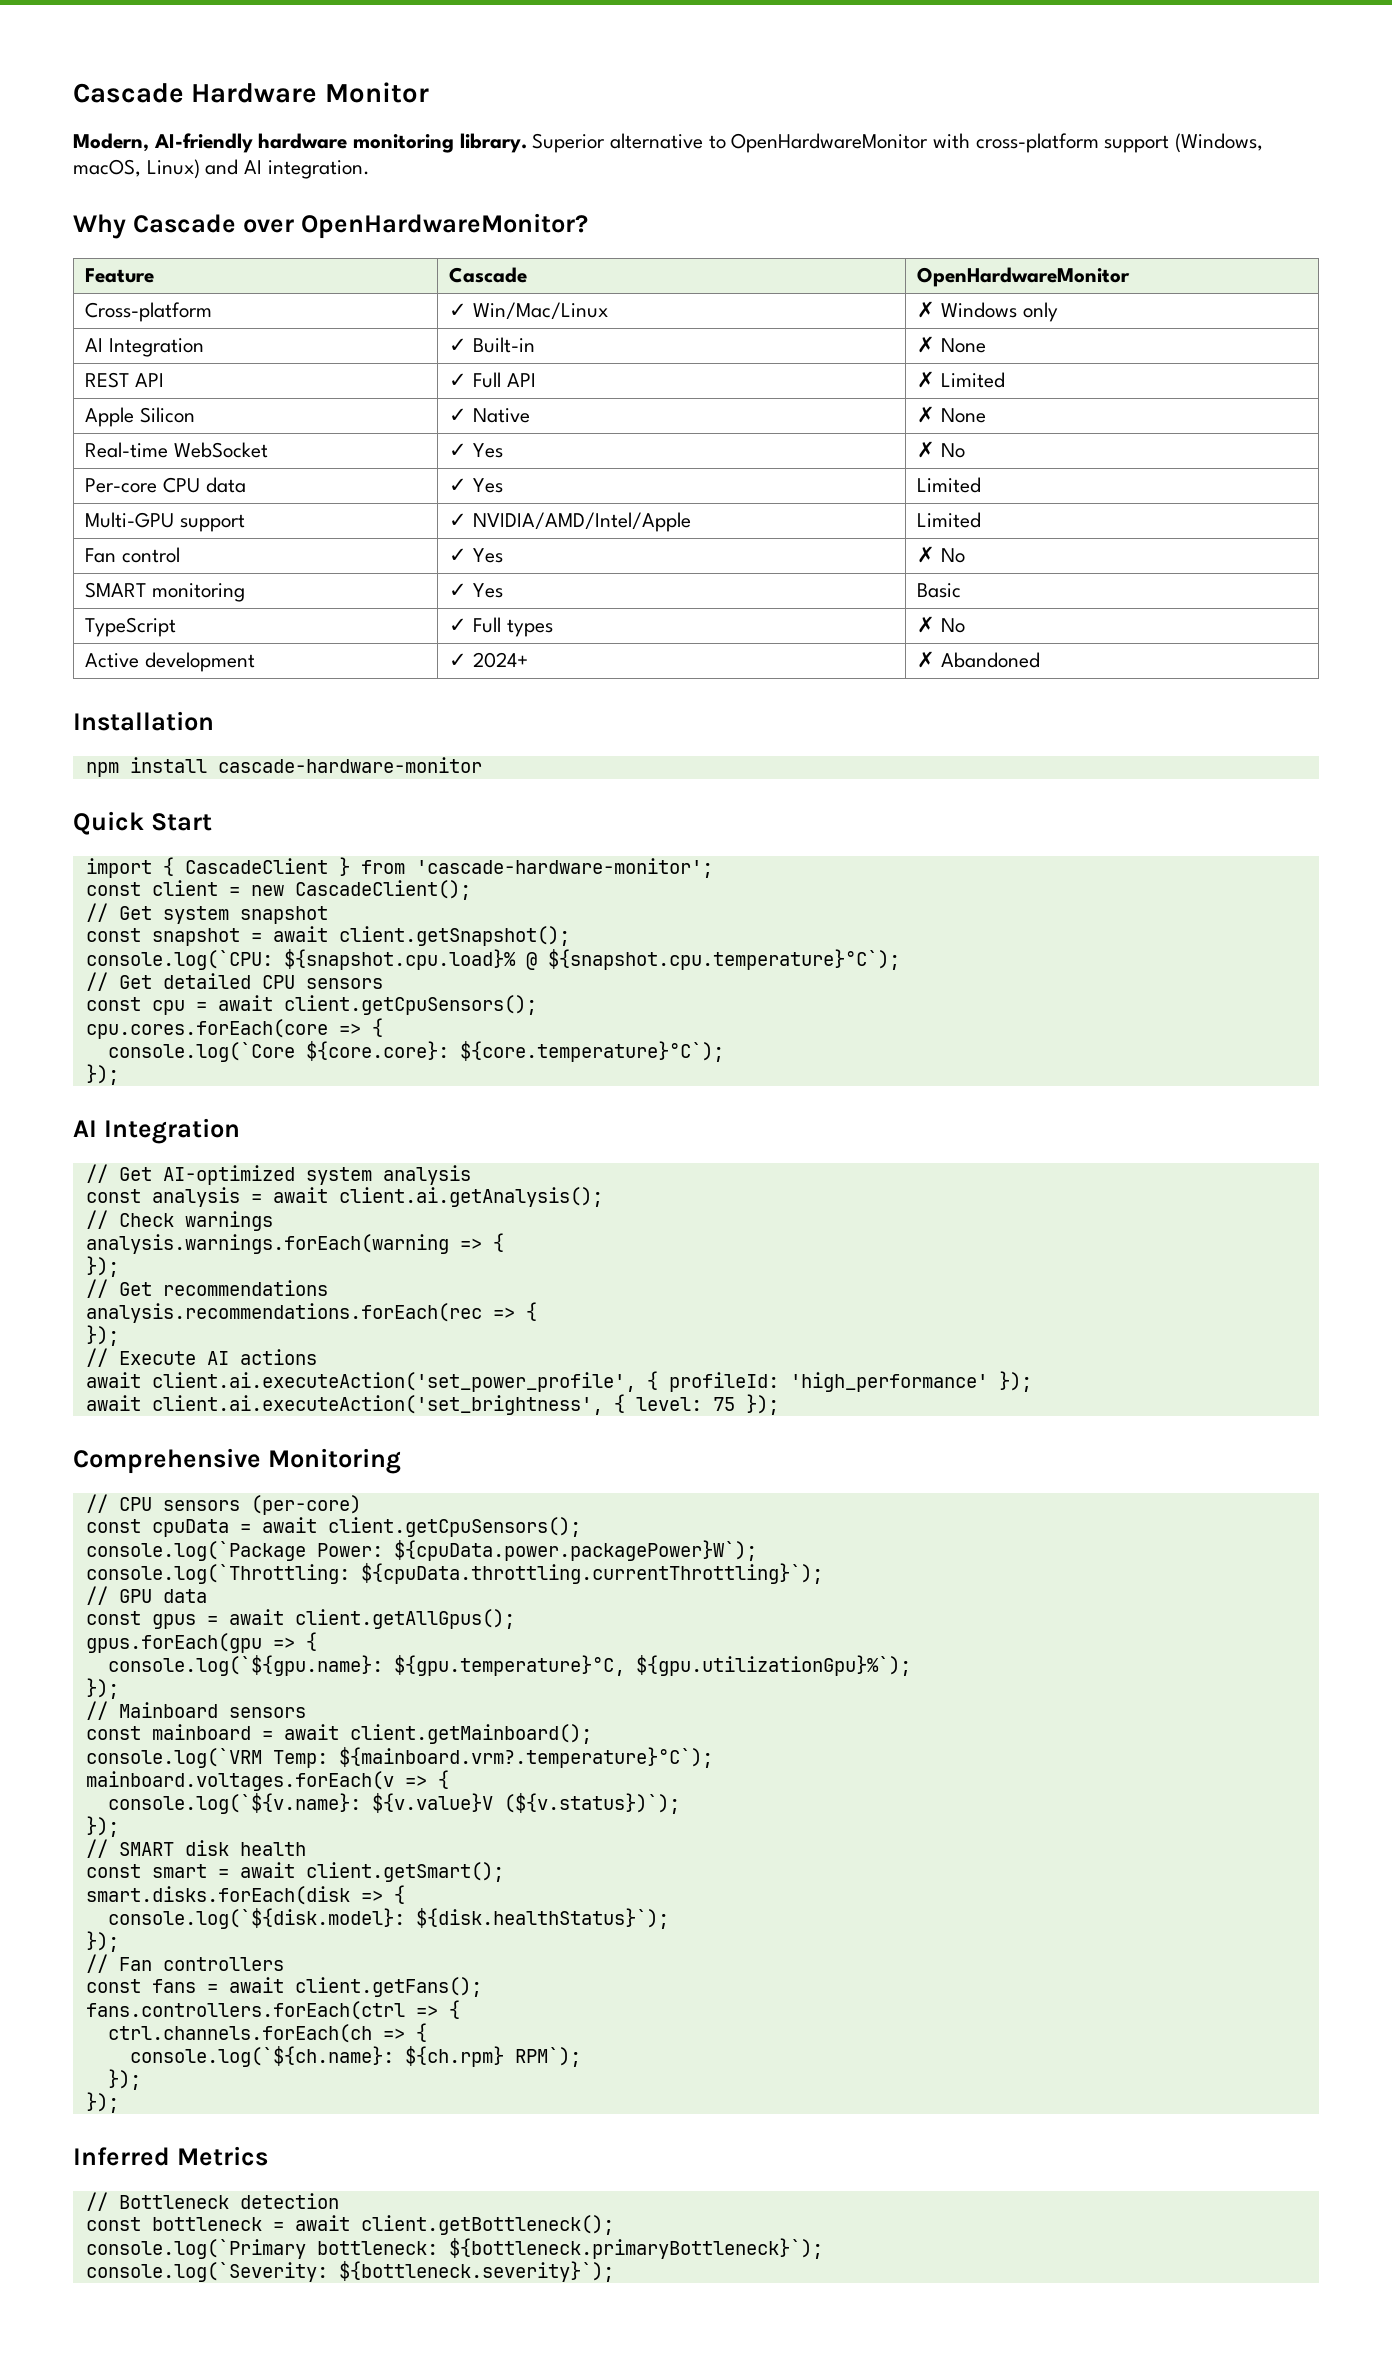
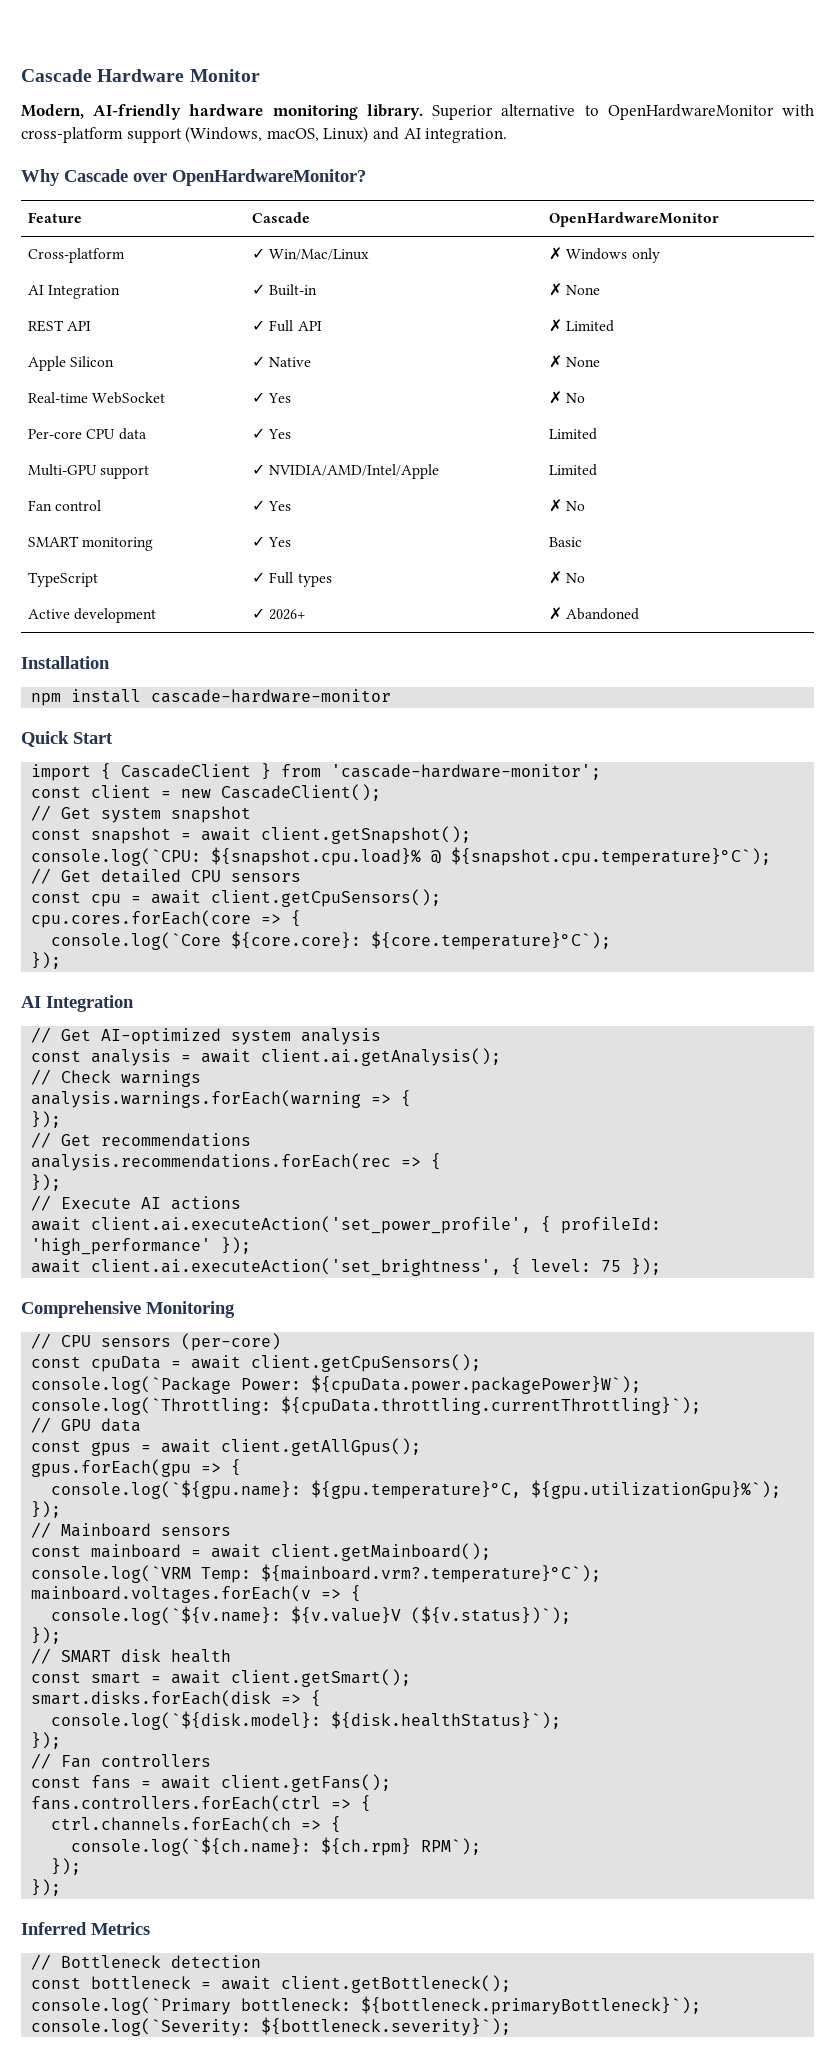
- Active development | ✓ 2024+ | ✗ Abandoned
+ Active development | ✓ 2026+ | ✗ Abandoned

